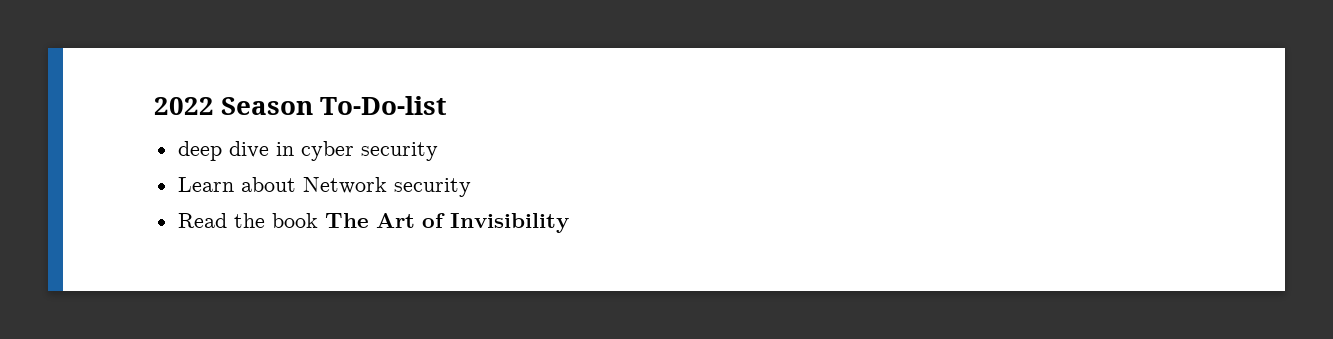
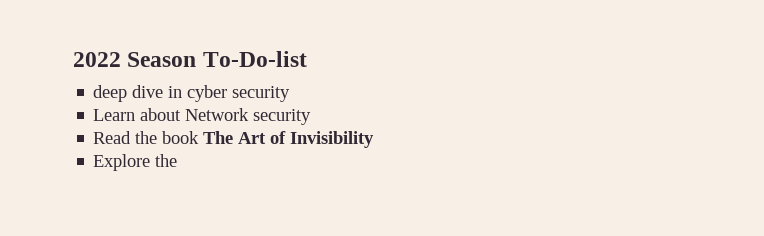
+ Explore the

